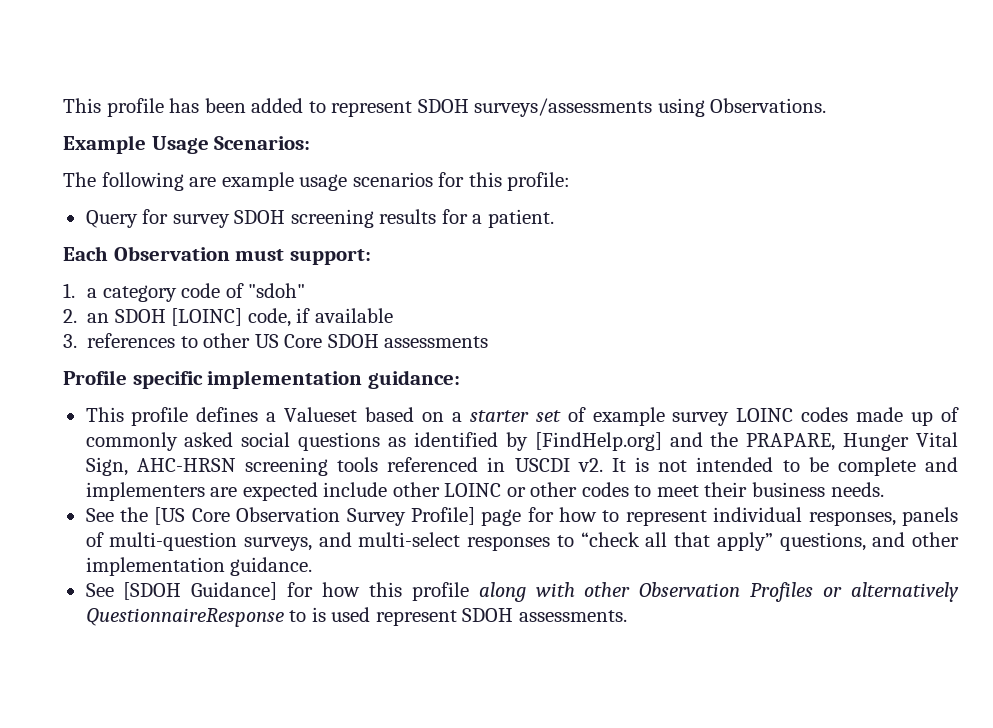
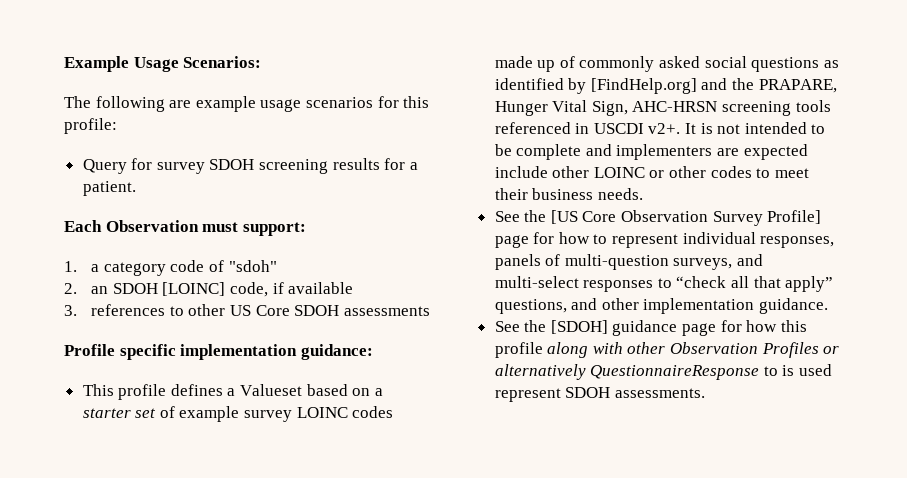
- This profile has been added to represent SDOH surveys/assessments using Observations.
- This profile defines a Valueset based on a starter set of example survey LOINC codes made up of commonly asked social questions as identified by [FindHelp.org] and the PRAPARE, Hunger Vital Sign, AHC-HRSN screening tools referenced in USCDI v2.
+ This profile defines a Valueset based on a starter set of example survey LOINC codes made up of commonly asked social questions as identified by [FindHelp.org] and the PRAPARE, Hunger Vital Sign, AHC-HRSN screening tools referenced in USCDI v2+.
- See [SDOH Guidance] for how this profile along with other Observation Profiles or alternatively QuestionnaireResponse to is used represent SDOH assessments.
+ See the [SDOH] guidance page for how this profile along with other Observation Profiles or alternatively QuestionnaireResponse to is used represent SDOH assessments.

